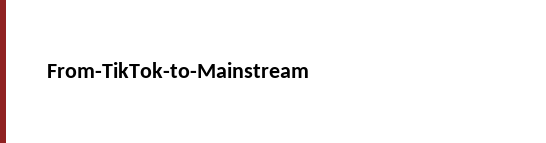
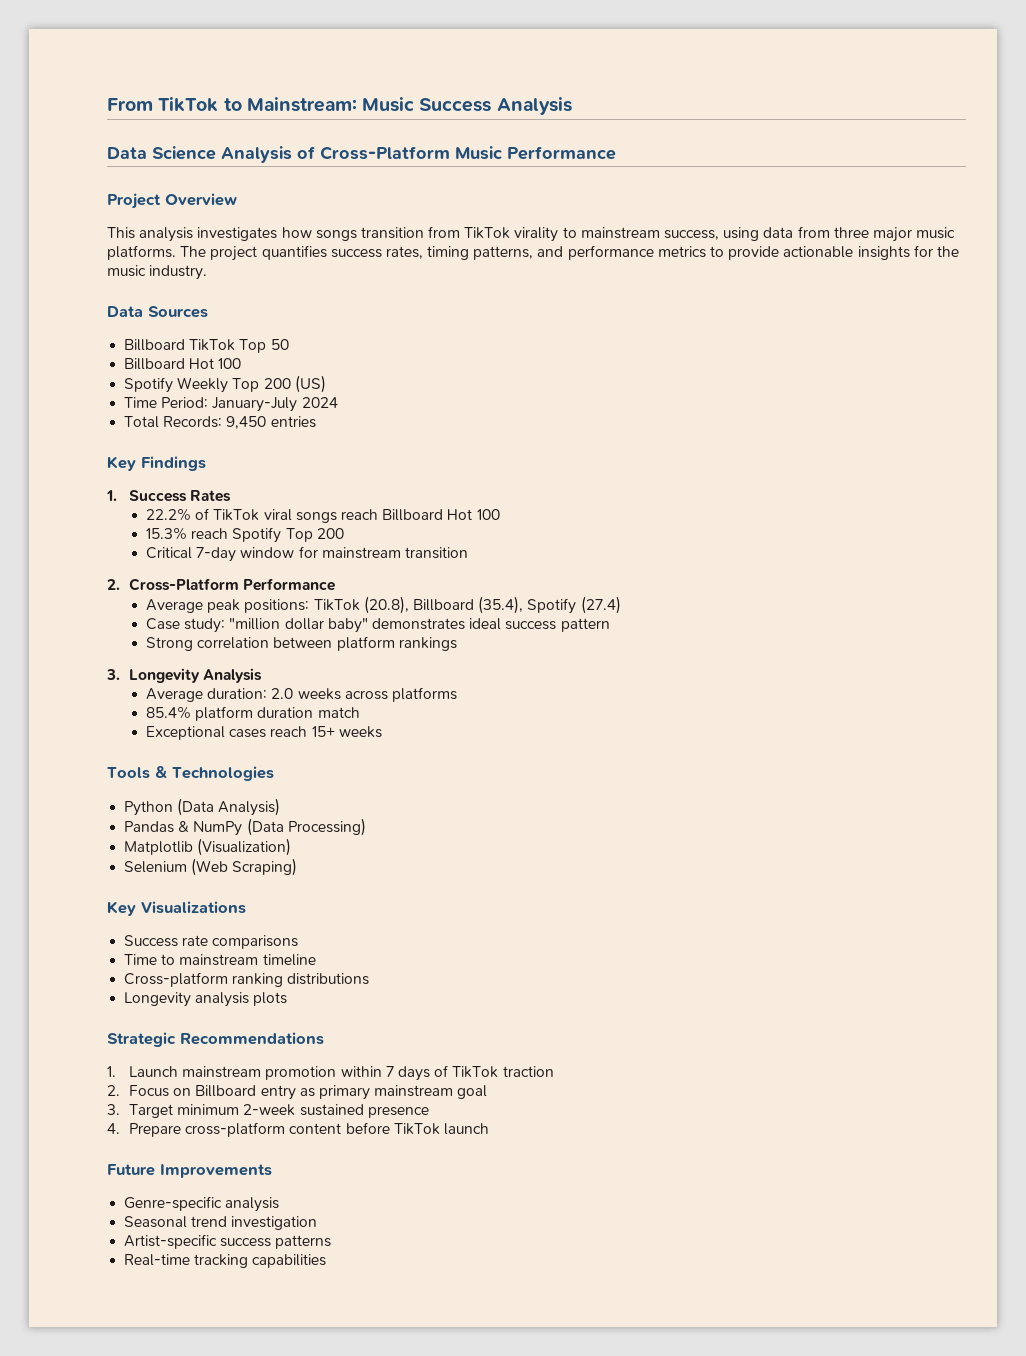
- From-TikTok-to-Mainstream
+ From TikTok to Mainstream: Music Success Analysis
+ Data Science Analysis of Cross-Platform Music Performance
+ Project Overview
+ This analysis investigates how songs transition from TikTok virality to mainstream success, using data from three major music platforms. The project quantifies success rates, timing patterns, and performance metrics to provide actionable insights for the music industry.
+ Data Sources
+ Billboard TikTok Top 50
+ Billboard Hot 100
+ Spotify Weekly Top 200 (US)
+ Time Period: January-July 2024
+ Total Records: 9,450 entries
+ Key Findings
+ 1. Success Rates
+ 22.2% of TikTok viral songs reach Billboard Hot 100
+ 15.3% reach Spotify Top 200
+ Critical 7-day window for mainstream transition
+ 2. Cross-Platform Performance
+ Average peak positions: TikTok (20.8), Billboard (35.4), Spotify (27.4)
+ Case study: "million dollar baby" demonstrates ideal success pattern
+ Strong correlation between platform rankings
+ 3. Longevity Analysis
+ Average duration: 2.0 weeks across platforms
+ 85.4% platform duration match
+ Exceptional cases reach 15+ weeks
+ Tools & Technologies
+ Python (Data Analysis)
+ Pandas & NumPy (Data Processing)
+ Matplotlib (Visualization)
+ Selenium (Web Scraping)
+ Key Visualizations
+ Success rate comparisons
+ Time to mainstream timeline
+ Cross-platform ranking distributions
+ Longevity analysis plots
+ Strategic Recommendations
+ 1. Launch mainstream promotion within 7 days of TikTok traction
+ 2. Focus on Billboard entry as primary mainstream goal
+ 3. Target minimum 2-week sustained presence
+ 4. Prepare cross-platform content before TikTok launch
+ Future Improvements
+ Genre-specific analysis
+ Seasonal trend investigation
+ Artist-specific success patterns
+ Real-time tracking capabilities

